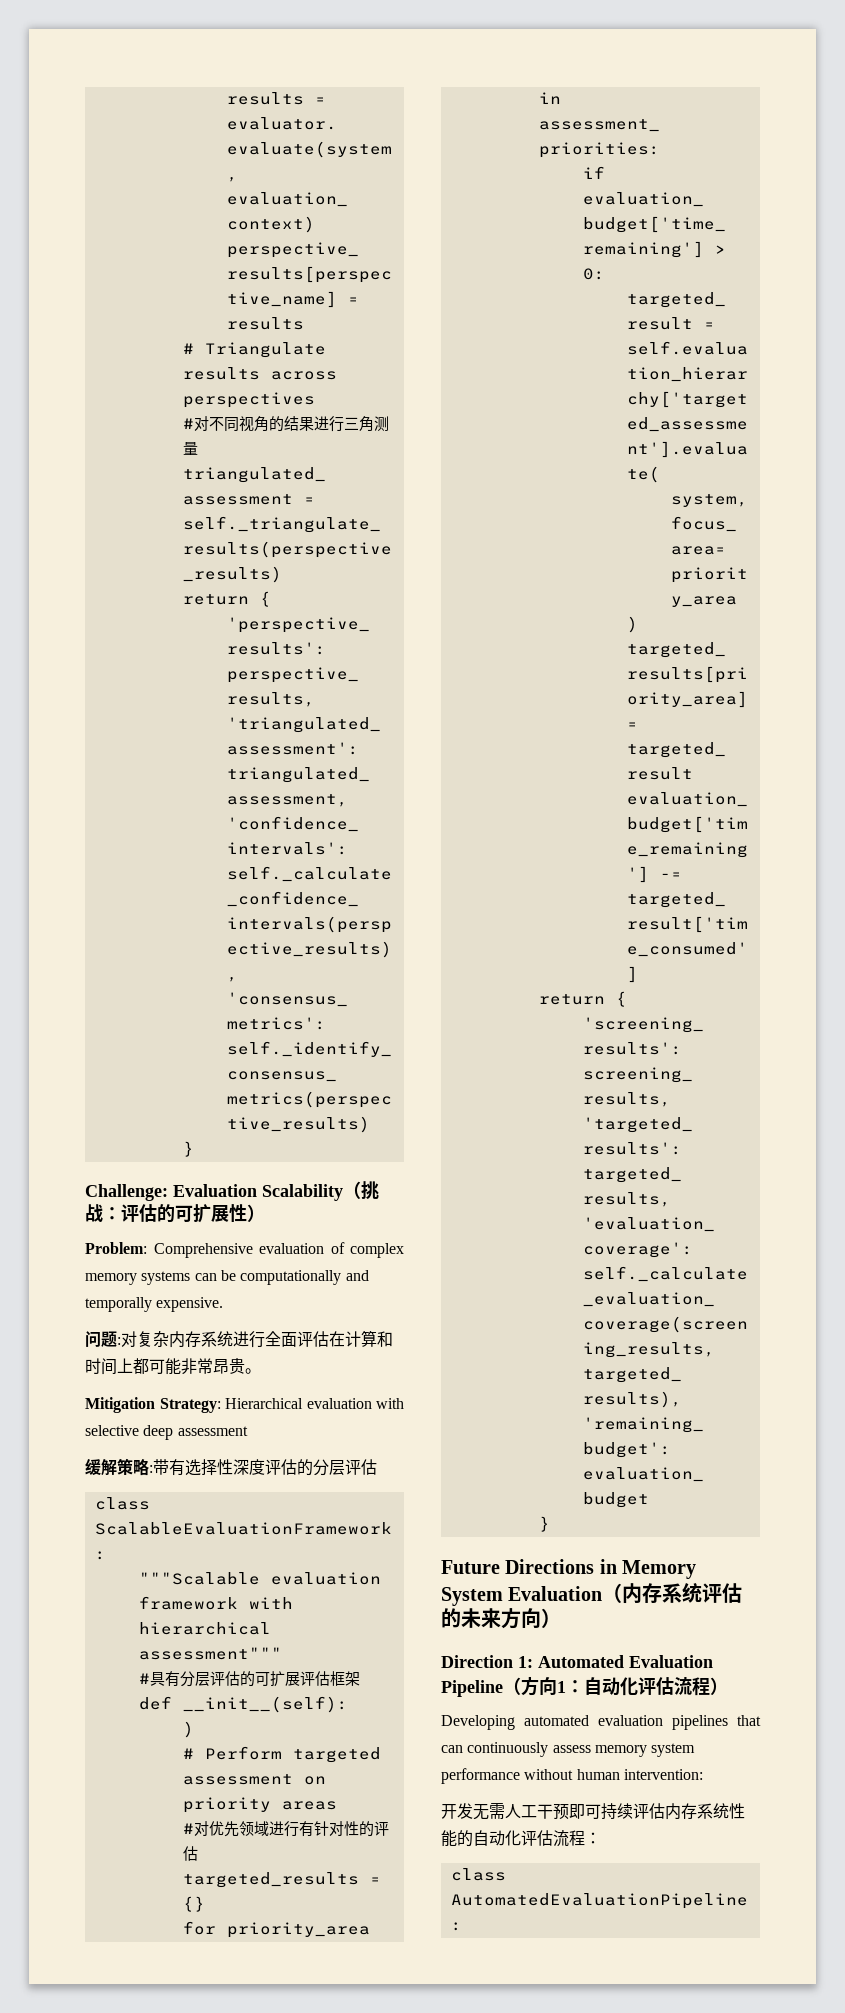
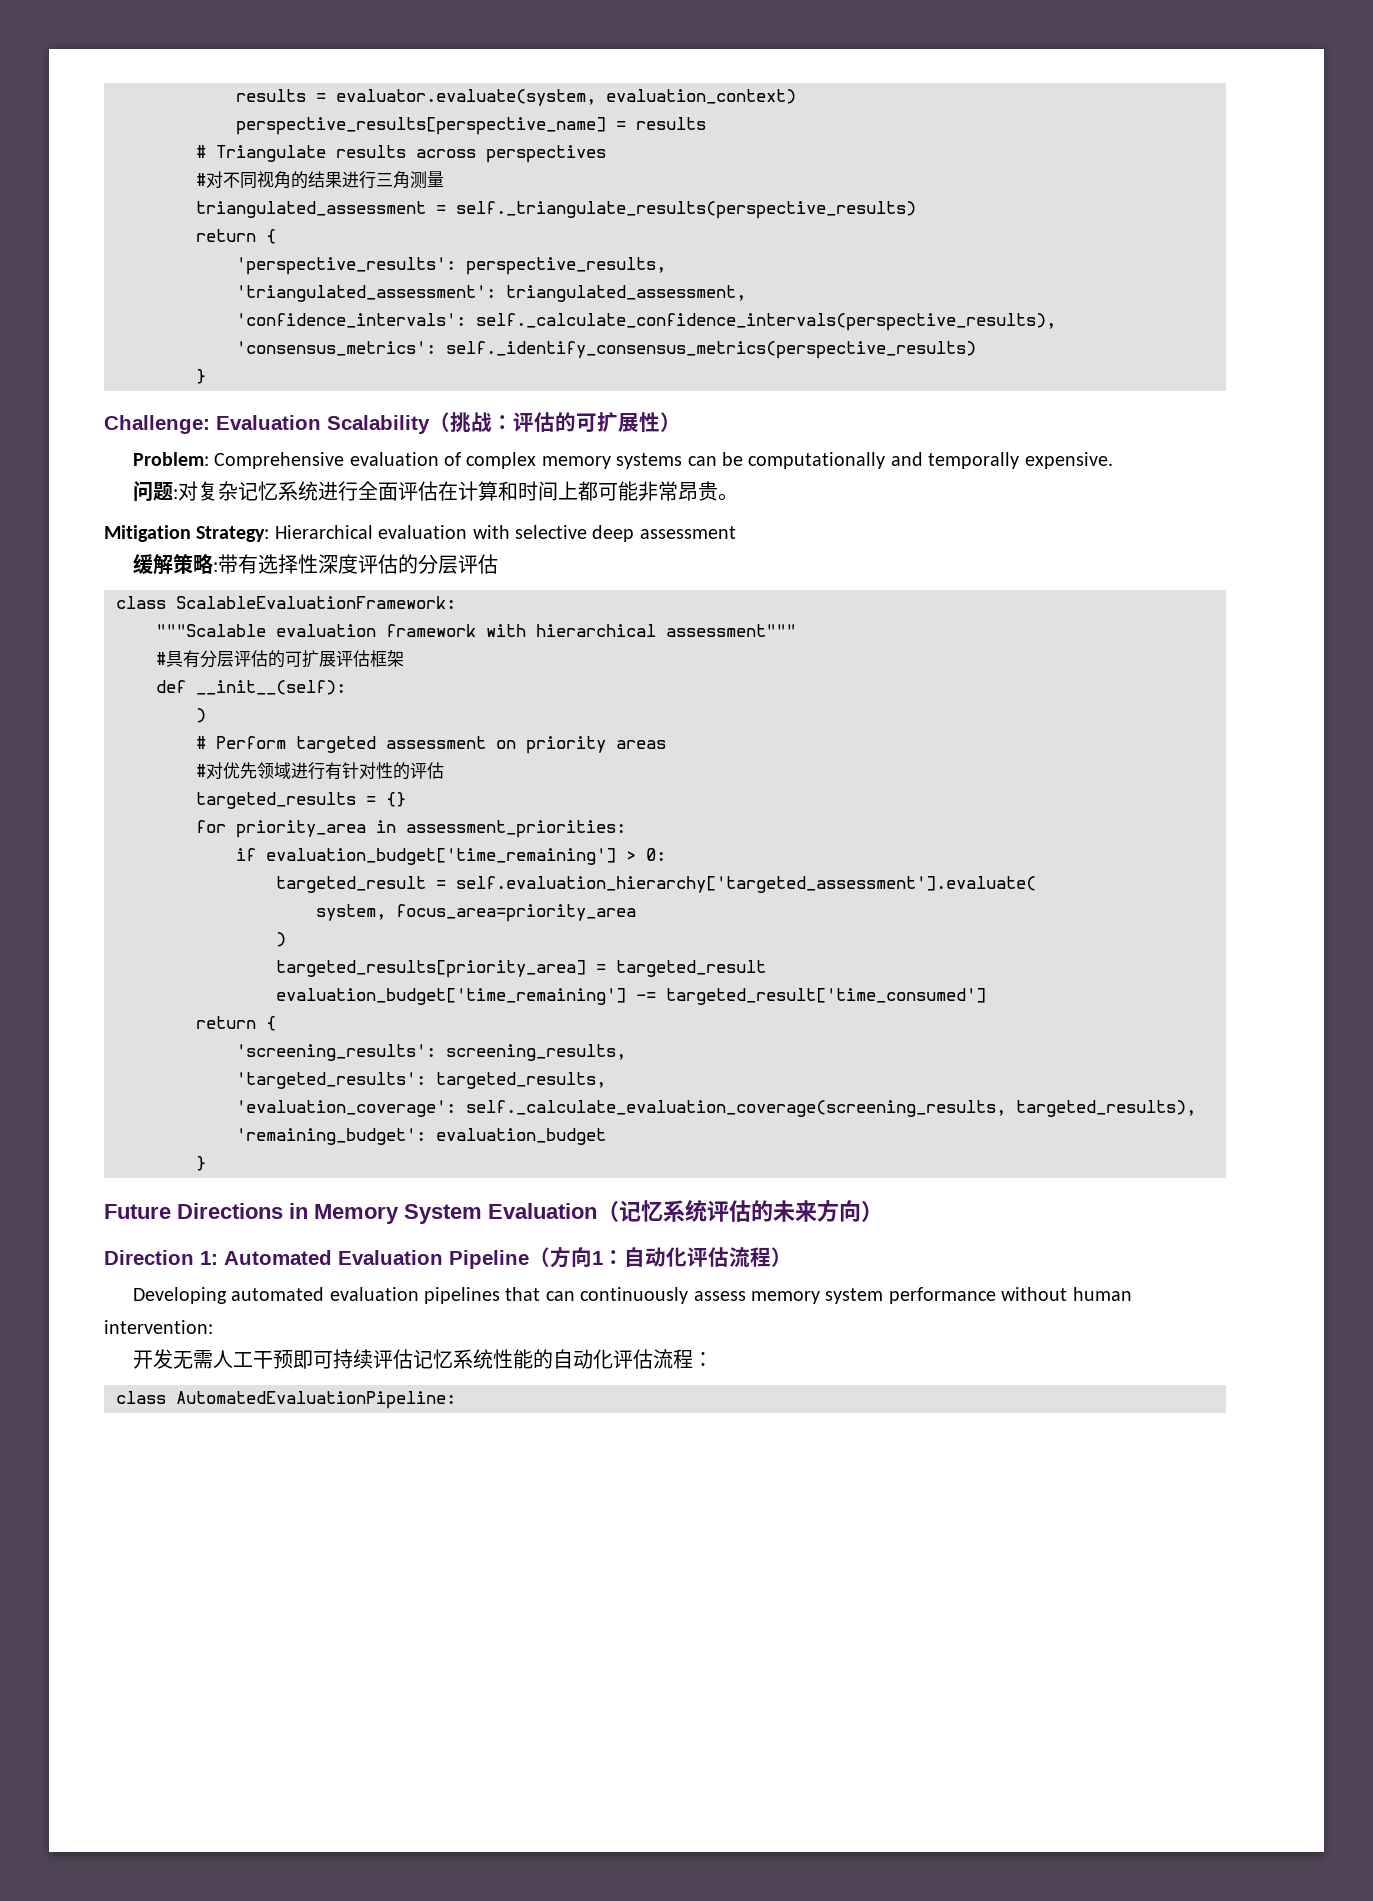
- 问题:对复杂内存系统进行全面评估在计算和时间上都可能非常昂贵。
+ 问题:对复杂记忆系统进行全面评估在计算和时间上都可能非常昂贵。
- Future Directions in Memory System Evaluation（内存系统评估的未来方向）
+ Future Directions in Memory System Evaluation（记忆系统评估的未来方向）
- 开发无需人工干预即可持续评估内存系统性能的自动化评估流程：
+ 开发无需人工干预即可持续评估记忆系统性能的自动化评估流程：

